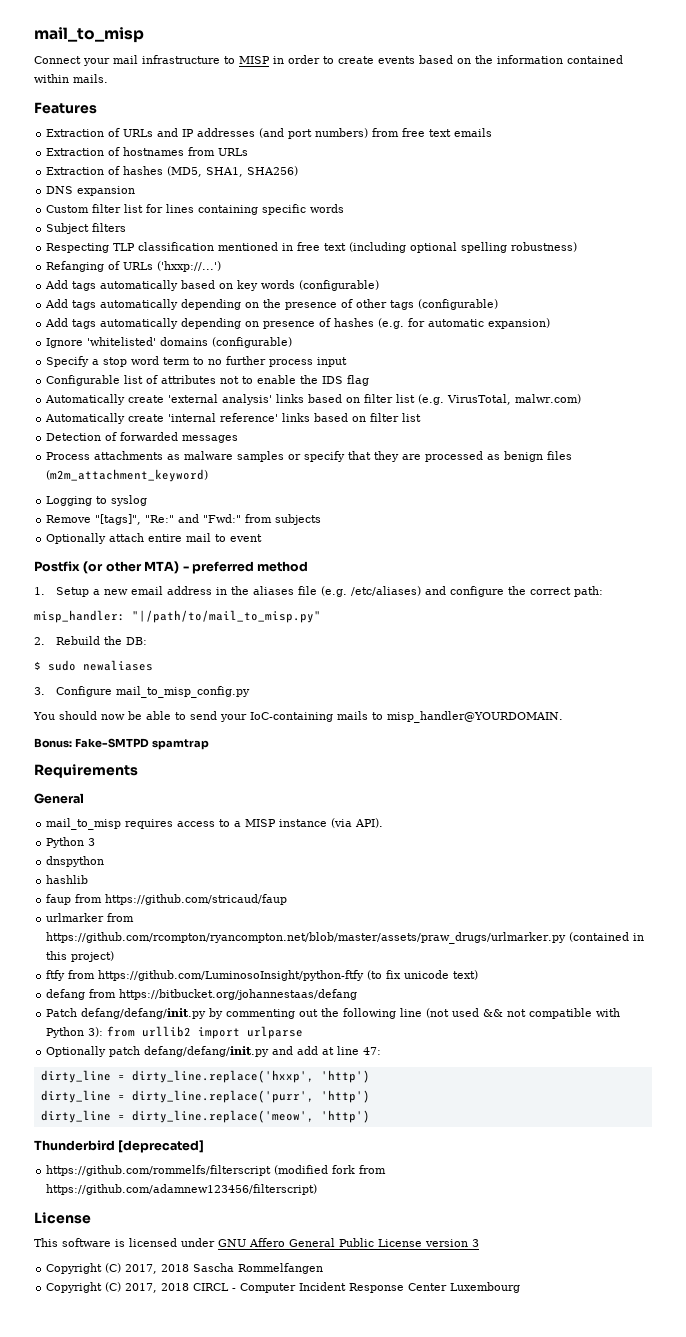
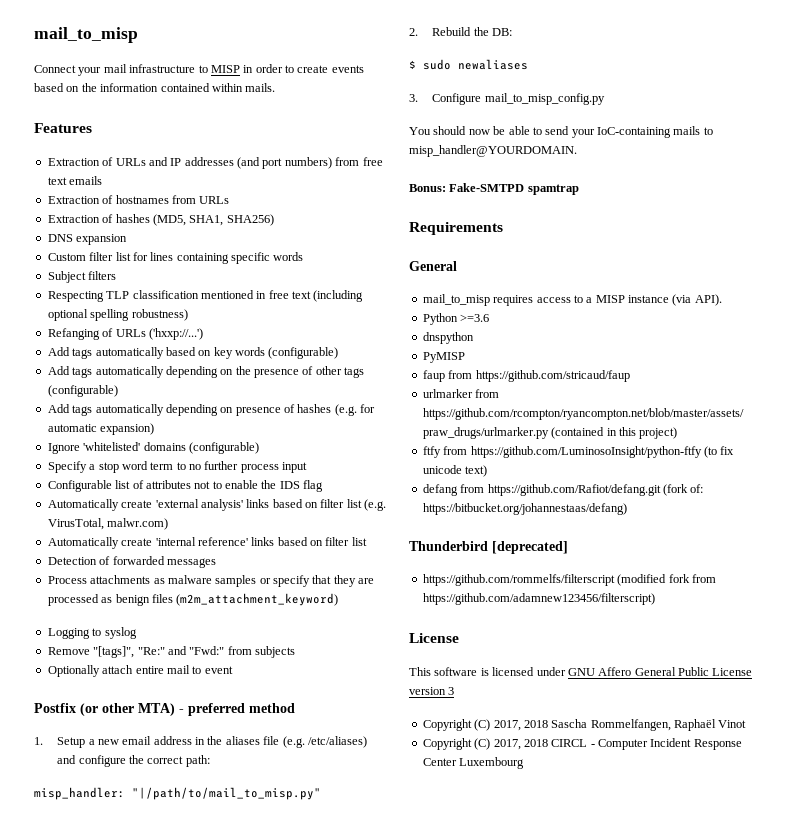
- Python 3
+ Python >=3.6
- hashlib
+ PyMISP
- defang from https://bitbucket.org/johannestaas/defang
- Patch defang/defang/init.py by commenting out the following line (not used && not compatible with Python 3): from urllib2 import urlparse
- Optionally patch defang/defang/init.py and add at line 47:
- dirty_line = dirty_line.replace('hxxp', 'http')
- dirty_line = dirty_line.replace('purr', 'http')
- dirty_line = dirty_line.replace('meow', 'http')
+ defang from https://github.com/Rafiot/defang.git (fork of: https://bitbucket.org/johannestaas/defang)
- Copyright (C) 2017, 2018 Sascha Rommelfangen
+ Copyright (C) 2017, 2018 Sascha Rommelfangen, Raphaël Vinot

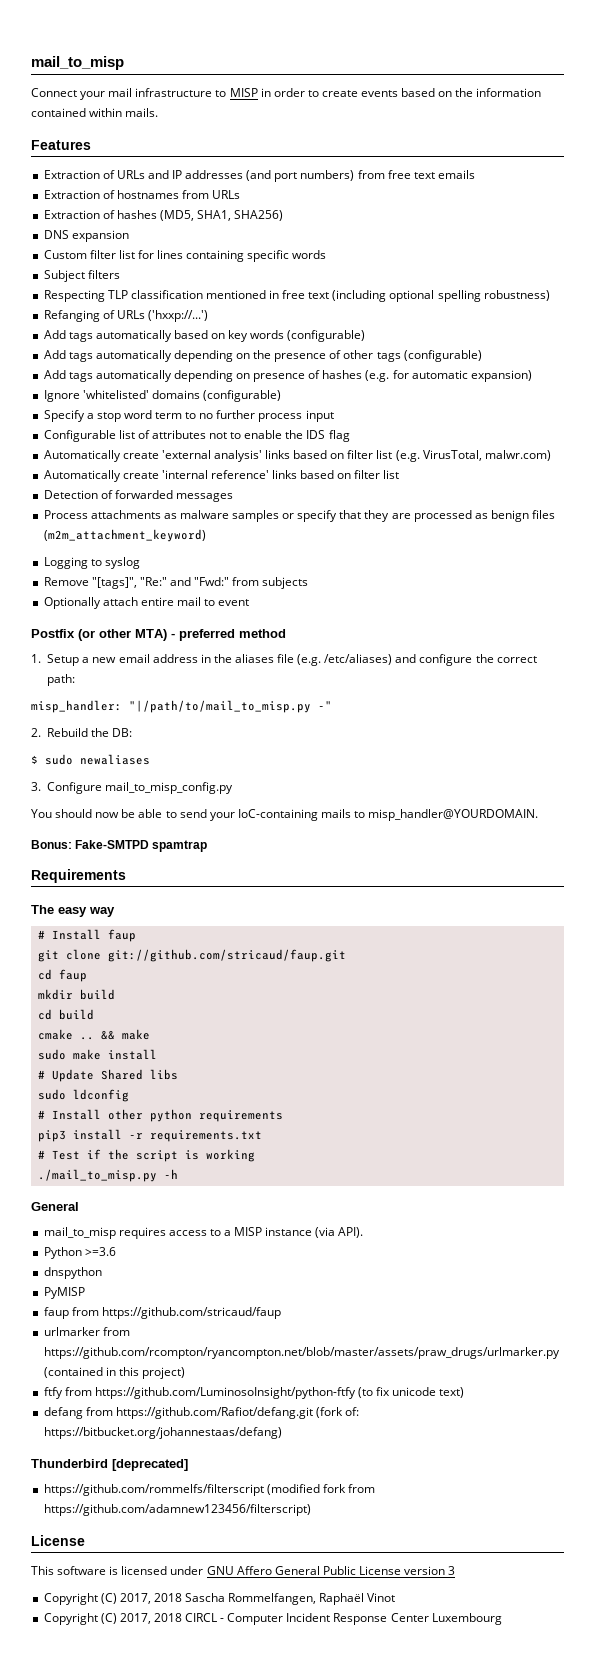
- misp_handler: "|/path/to/mail_to_misp.py"
+ misp_handler: "|/path/to/mail_to_misp.py -"
+ The easy way
+ # Install faup
+ git clone git://github.com/stricaud/faup.git
+ cd faup
+ mkdir build
+ cd build
+ cmake .. && make
+ sudo make install
+ # Update Shared libs
+ sudo ldconfig
+ # Install other python requirements
+ pip3 install -r requirements.txt
+ # Test if the script is working
+ ./mail_to_misp.py -h

